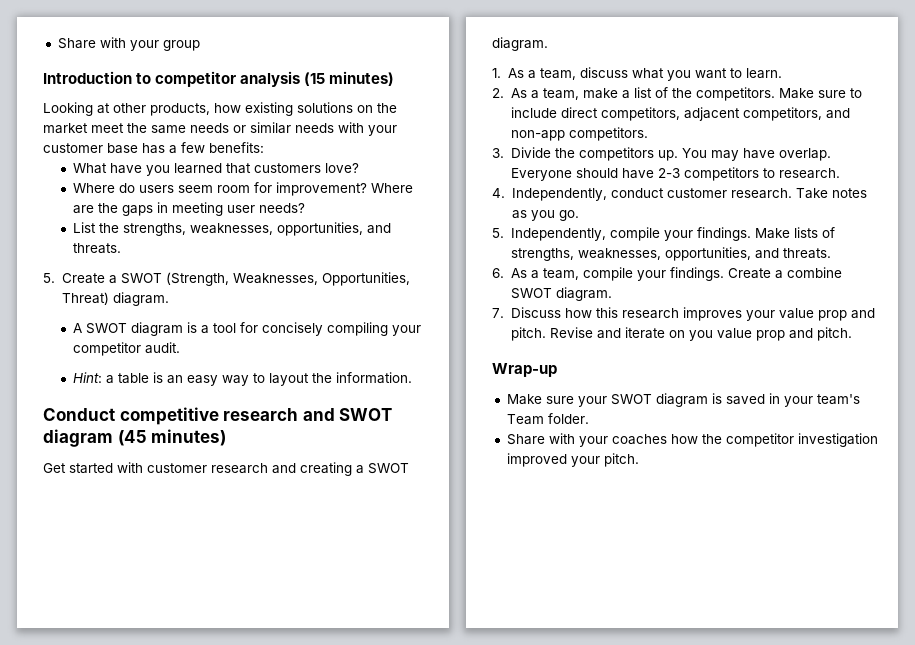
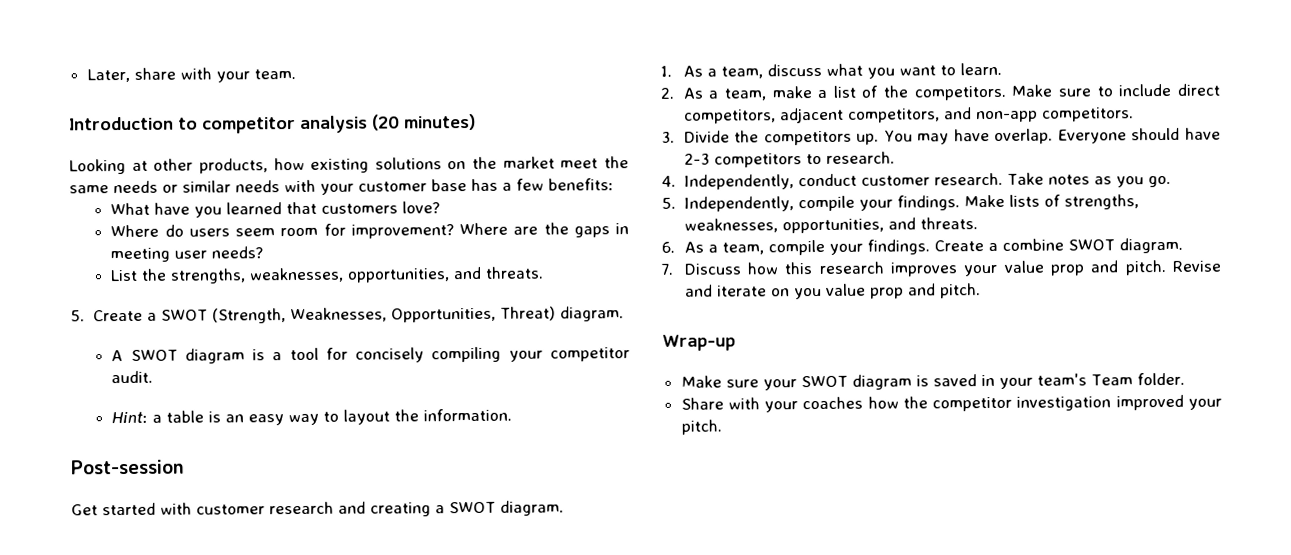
- Share with your group
+ Later, share with your team.
- Introduction to competitor analysis (15 minutes)
+ Introduction to competitor analysis (20 minutes)
- Conduct competitive research and SWOT diagram (45 minutes)
+ Post-session

